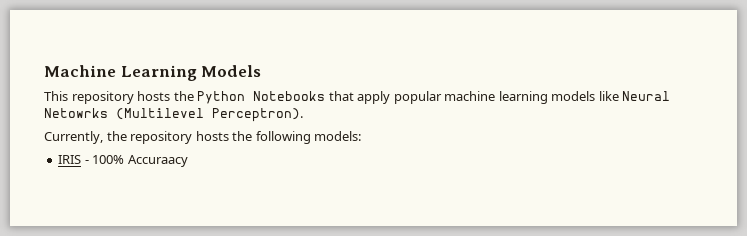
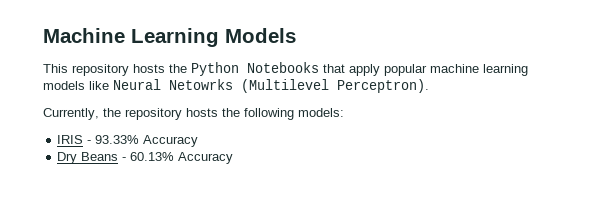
- IRIS - 100% Accuraacy
+ IRIS - 93.33% Accuracy
+ Dry Beans - 60.13% Accuracy

